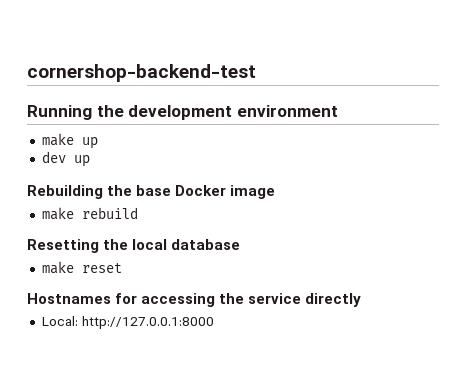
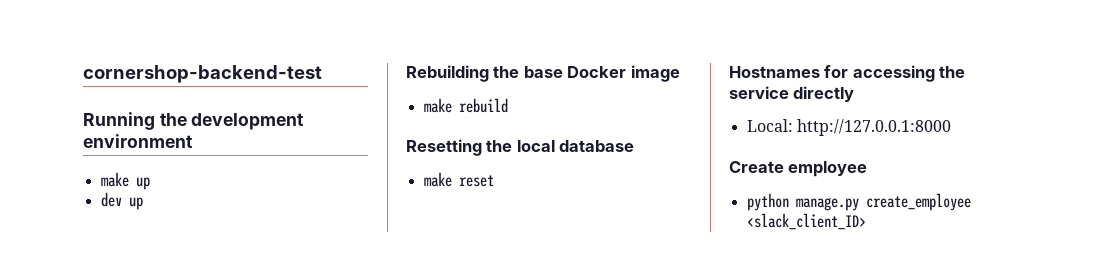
+ Create employee
+ python manage.py create_employee <slack_client_ID>

